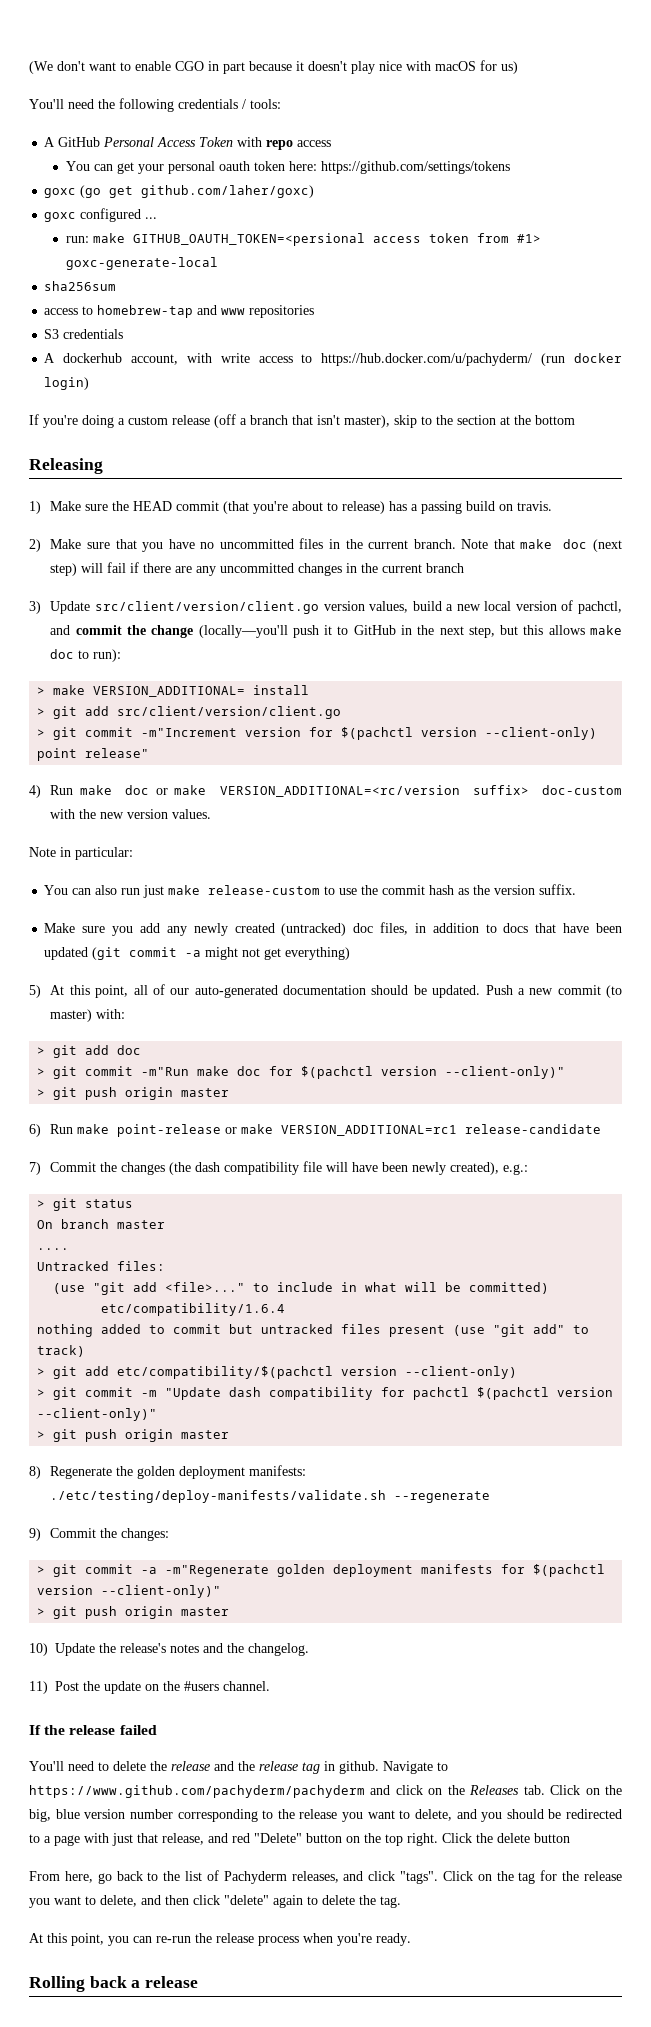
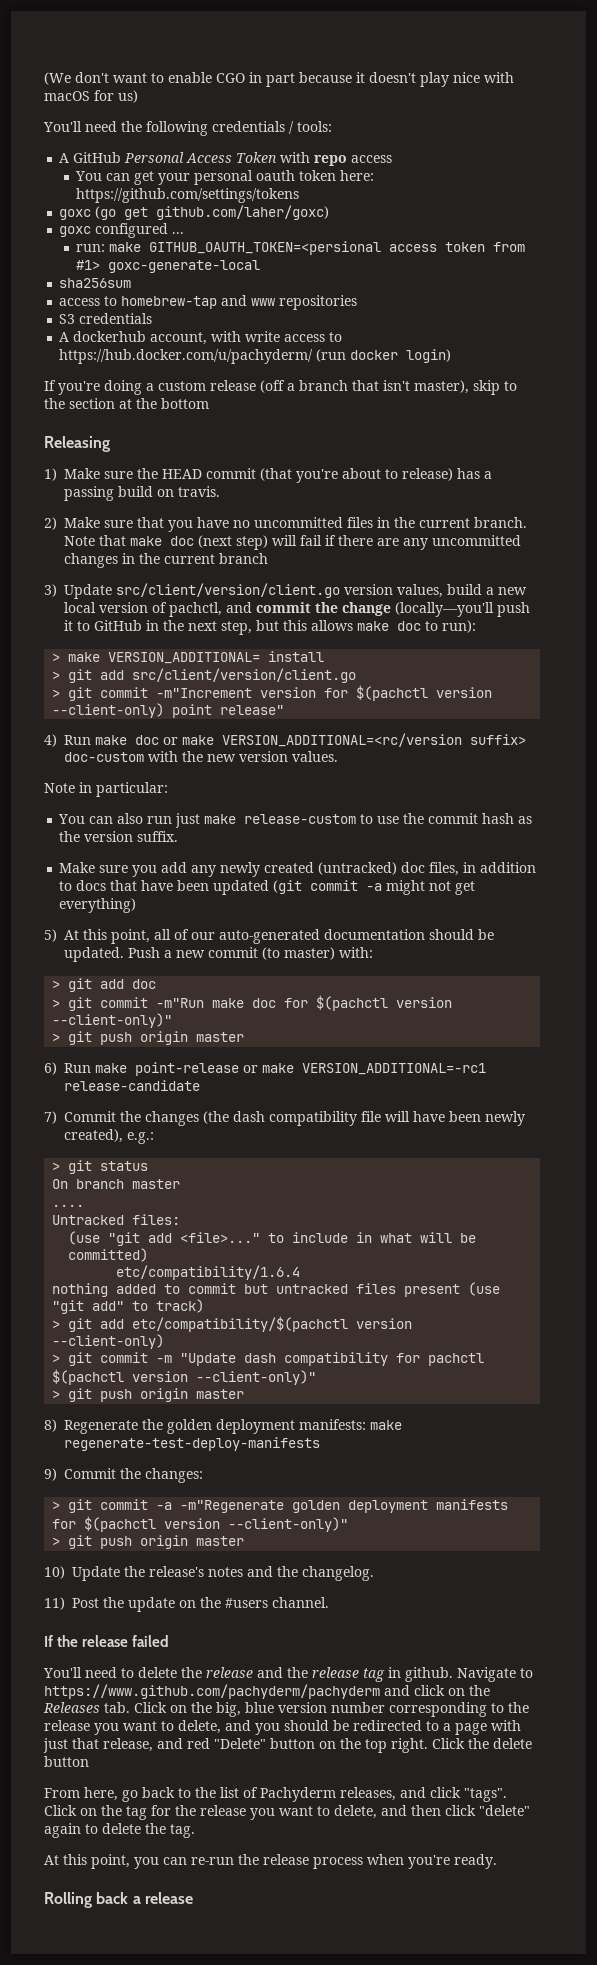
- 6) Run make point-release or make VERSION_ADDITIONAL=rc1 release-candidate
+ 6) Run make point-release or make VERSION_ADDITIONAL=-rc1 release-candidate
- 8) Regenerate the golden deployment manifests: ./etc/testing/deploy-manifests/validate.sh --regenerate
+ 8) Regenerate the golden deployment manifests: make regenerate-test-deploy-manifests

